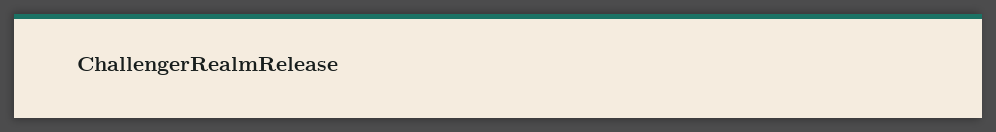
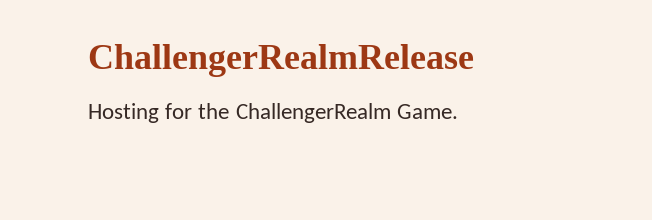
+ Hosting for the ChallengerRealm Game.

